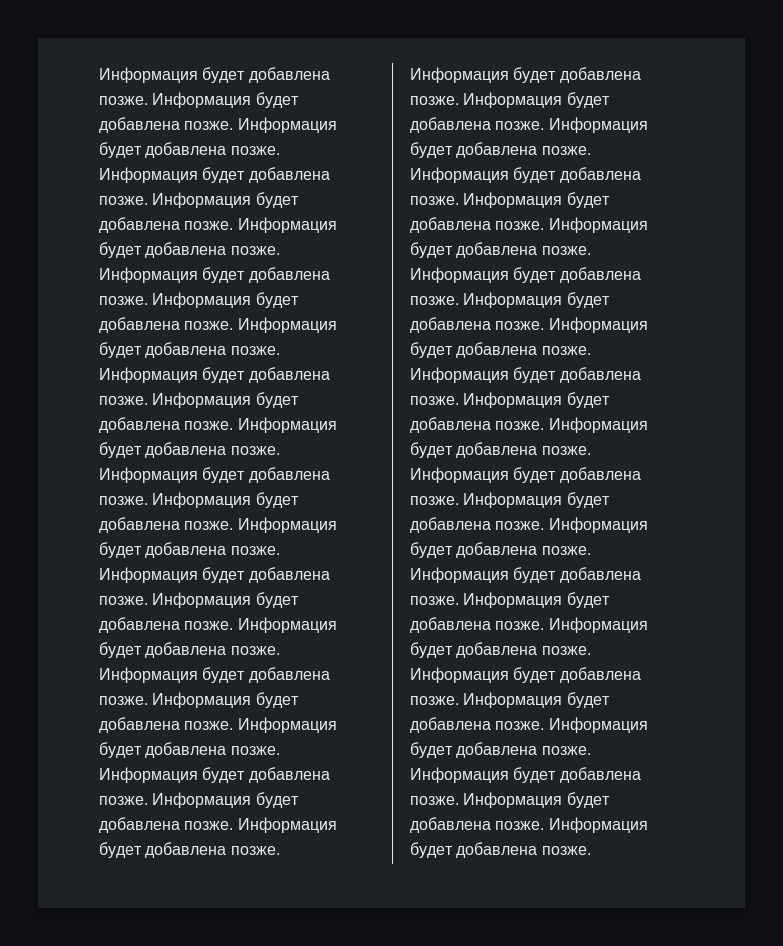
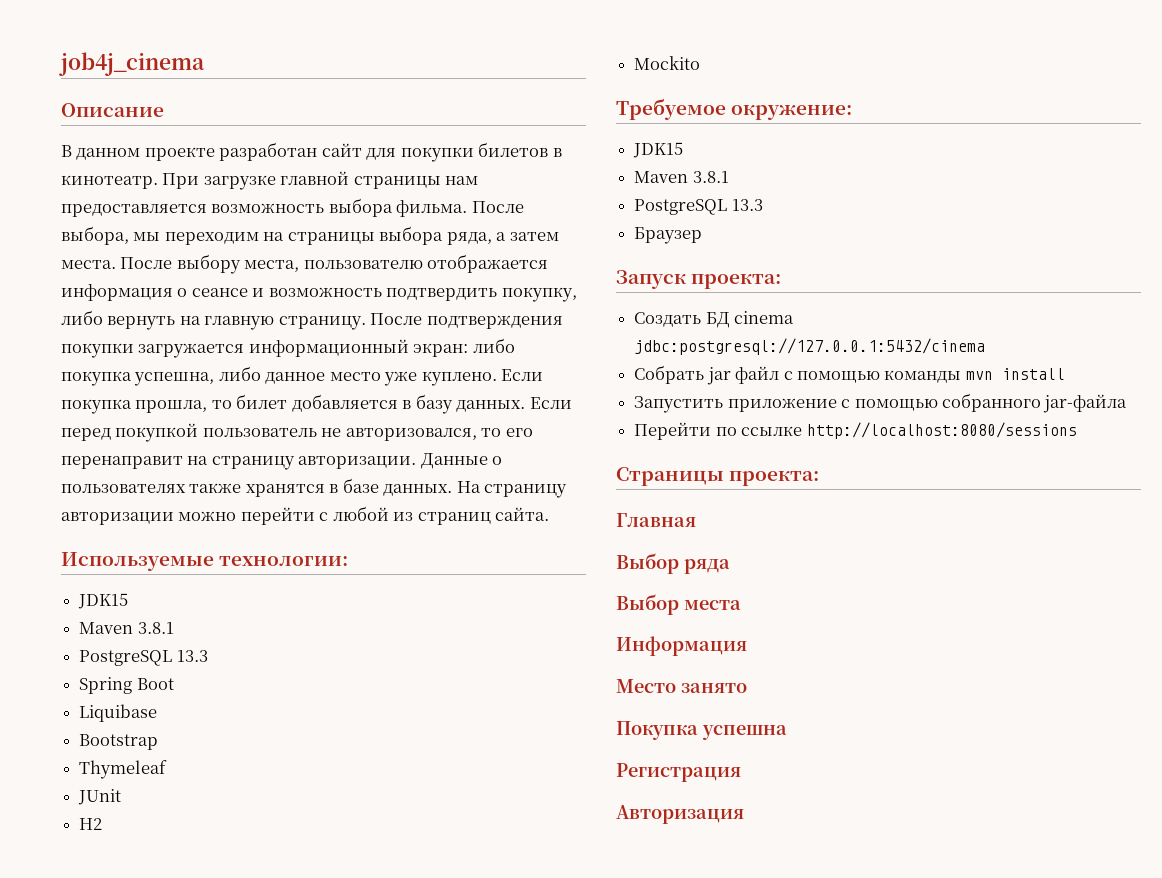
- Информация будет добавлена позже. Информация будет добавлена позже. Информация будет добавлена позже. Информация будет добавлена позже. Информация будет добавлена позже. Информация будет добавлена позже. Информация будет добавлена позже. Информация будет добавлена позже. Информация будет добавлена позже. Информация будет добавлена позже. Информация будет добавлена позже. Информация будет добавлена позже. Информация будет добавлена позже. Информация будет добавлена позже. Информация будет добавлена позже. Информация будет добавлена позже. Информация будет добавлена позже. Информация будет добавлена позже. Информация будет добавлена позже. Информация будет добавлена позже. Информация будет добавлена позже. Информация будет добавлена позже. Информация будет добавлена позже. Информация будет добавлена позже. Информация будет добавлена позже. Информация будет добавлена позже. Информация будет добавлена позже. Информация будет добавлена позже. Информация будет добавлена позже. Информация будет добавлена позже. Информация будет добавлена позже. Информация будет добавлена позже. Информация будет добавлена позже. Информация будет добавлена позже. Информация будет добавлена позже. Информация будет добавлена позже. Информация будет добавлена позже. Информация будет добавлена позже. Информация будет добавлена позже. Информация будет добавлена позже. Информация будет добавлена позже. Информация будет добавлена позже. Информация будет добавлена позже. Информация будет добавлена позже. Информация будет добавлена позже. Информация будет добавлена позже. Информация будет добавлена позже. Информация будет добавлена позже.
+ job4j_cinema
+ Описание
+ В данном проекте разработан сайт для покупки билетов в кинотеатр. При загрузке главной страницы нам предоставляется возможность выбора фильма. После выбора, мы переходим на страницы выбора ряда, а затем места. После выбору места, пользователю отображается информация о сеансе и возможность подтвердить покупку, либо вернуть на главную страницу. После подтверждения покупки загружается информационный экран: либо покупка успешна, либо данное место уже куплено. Если покупка прошла, то билет добавляется в базу данных. Если перед покупкой пользователь не авторизовался, то его перенаправит на страницу авторизации. Данные о пользователях также хранятся в базе данных. На страницу авторизации можно перейти с любой из страниц сайта.
+ Используемые технологии:
+ JDK15
+ Maven 3.8.1
+ PostgreSQL 13.3
+ Spring Boot
+ Liquibase
+ Bootstrap
+ Thymeleaf
+ JUnit
+ H2
+ Mockito
+ Требуемое окружение:
+ JDK15
+ Maven 3.8.1
+ PostgreSQL 13.3
+ Браузер
+ Запуск проекта:
+ Создать БД cinema jdbc:postgresql://127.0.0.1:5432/cinema
+ Собрать jar файл с помощью команды mvn install
+ Запустить приложение с помощью собранного jar-файла
+ Перейти по ссылке http://localhost:8080/sessions
+ Страницы проекта:
+ Главная
+ Выбор ряда
+ Выбор места
+ Информация
+ Место занято
+ Покупка успешна
+ Регистрация
+ Авторизация

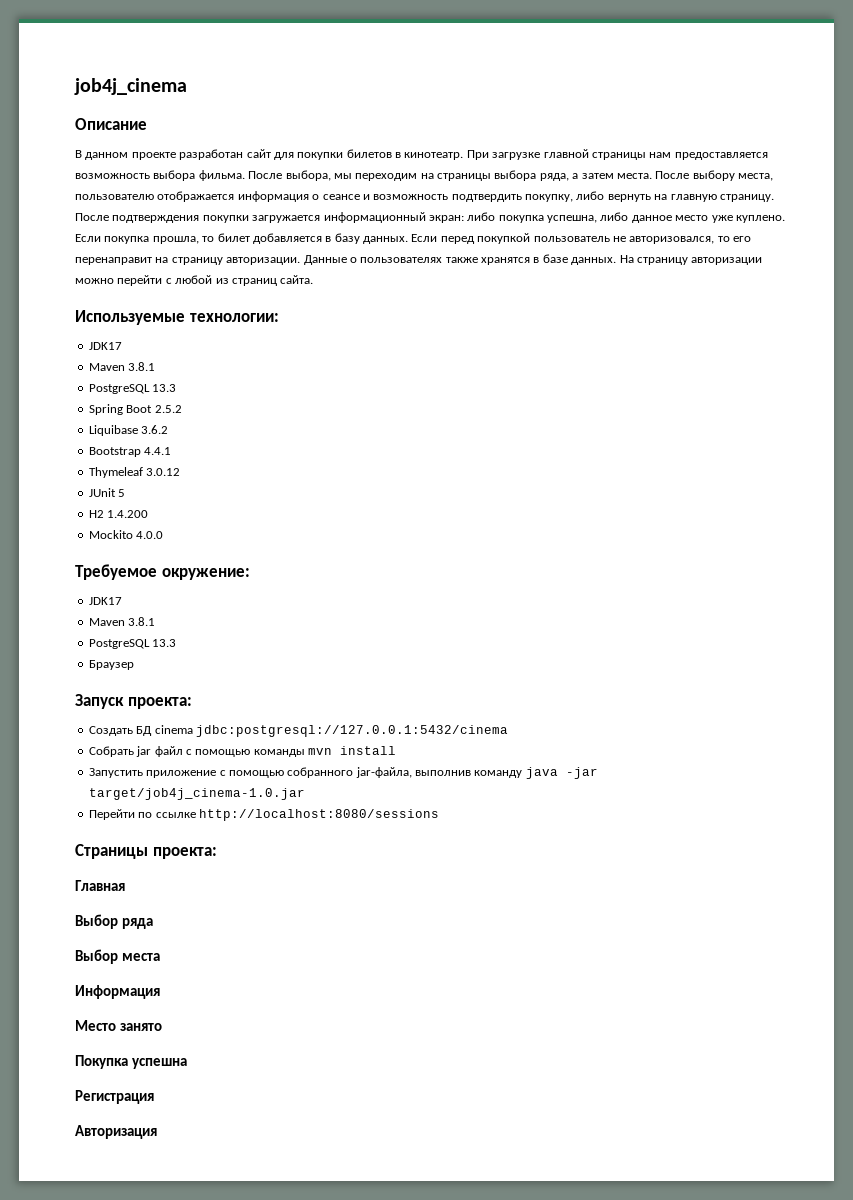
  Используемые технологии:
- JDK15
+ JDK17
- Spring Boot
+ Spring Boot 2.5.2
- Liquibase
+ Liquibase 3.6.2
- Bootstrap
+ Bootstrap 4.4.1
- Thymeleaf
+ Thymeleaf 3.0.12
- JUnit
+ JUnit 5
- H2
+ H2 1.4.200
- Mockito
+ Mockito 4.0.0
  Требуемое окружение:
- JDK15
+ JDK17
- Запустить приложение с помощью собранного jar-файла
+ Запустить приложение с помощью собранного jar-файла, выполнив команду java -jar target/job4j_cinema-1.0.jar

